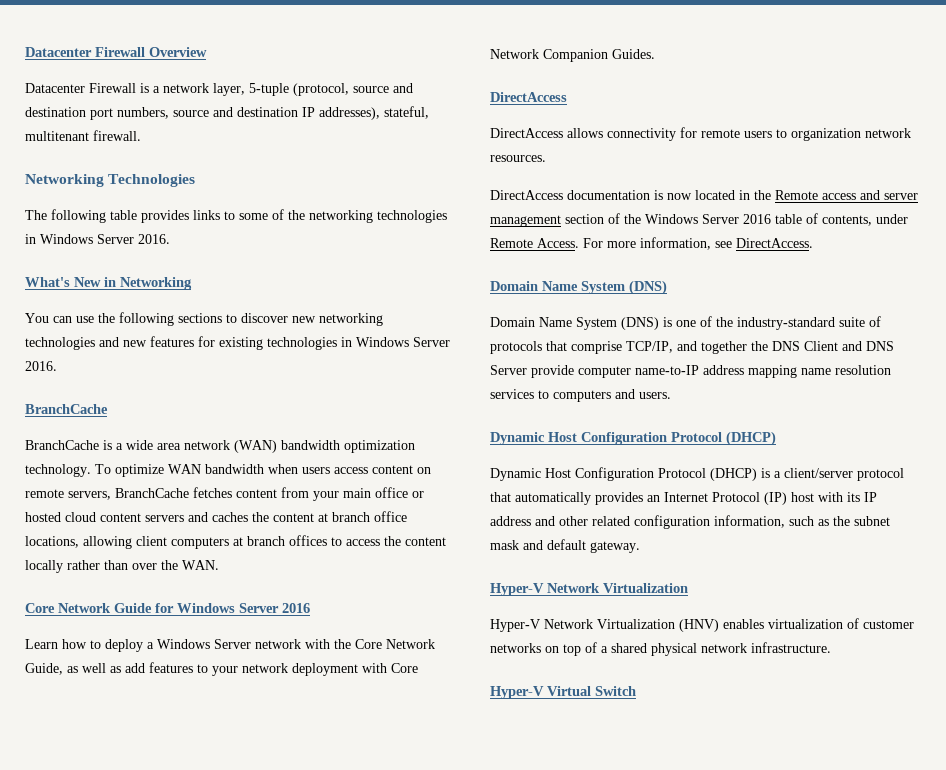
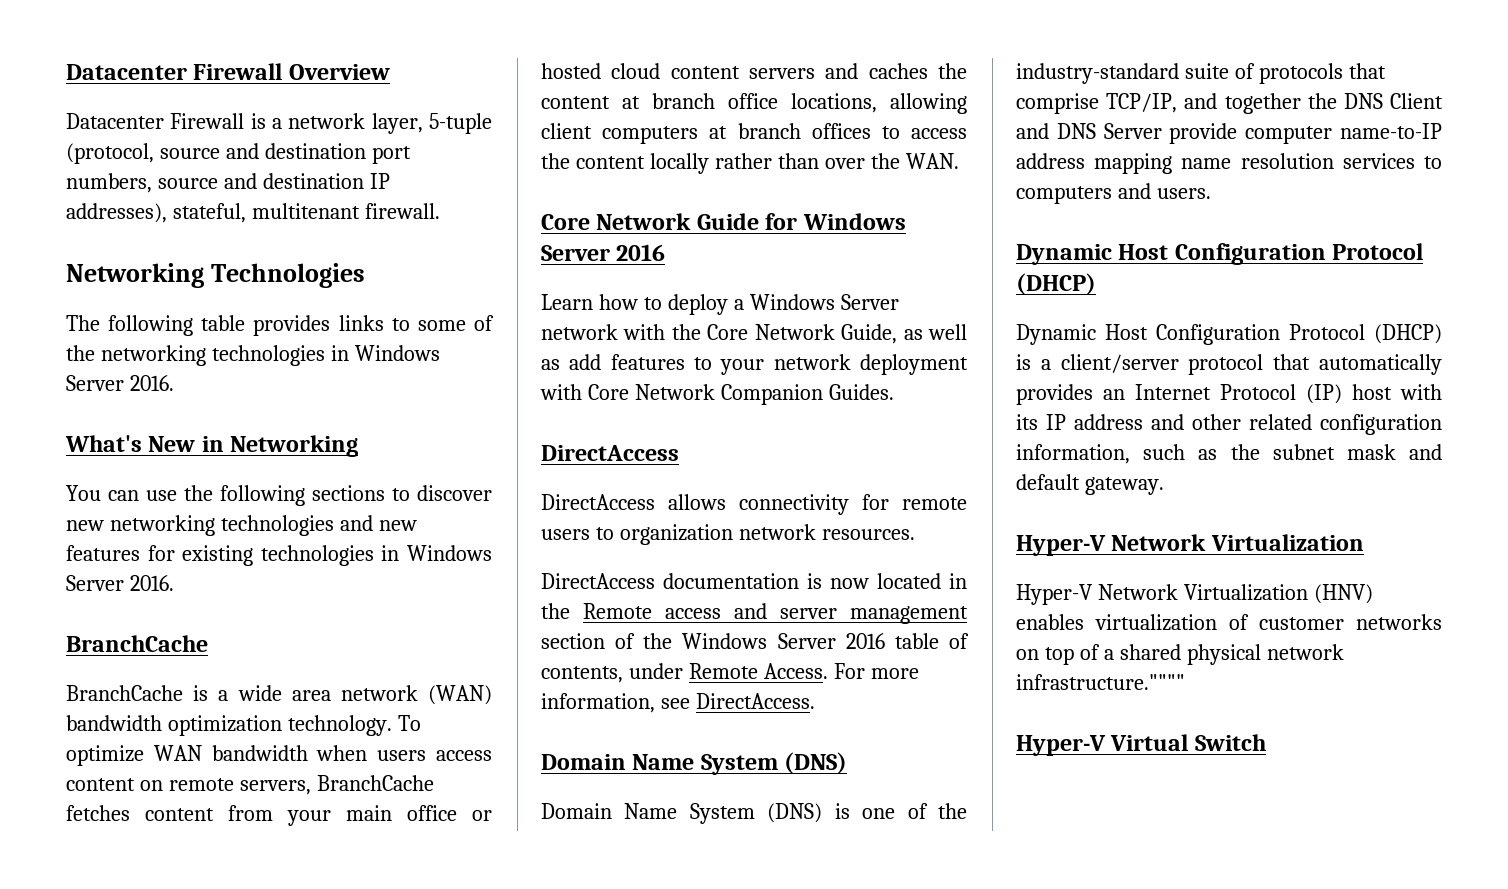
- Hyper-V Network Virtualization (HNV) enables virtualization of customer networks on top of a shared physical network infrastructure.
+ Hyper-V Network Virtualization (HNV) enables virtualization of customer networks on top of a shared physical network infrastructure.""""

